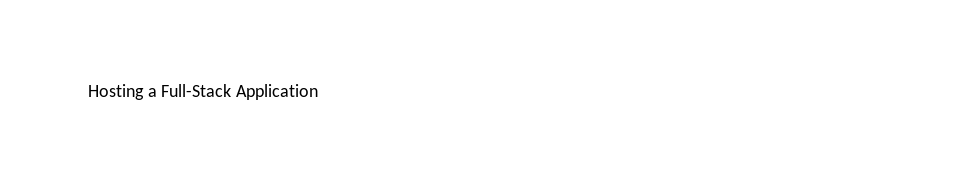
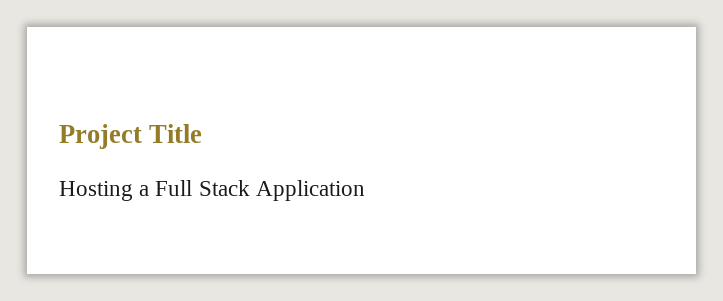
- Hosting a Full-Stack Application
+ Project Title
+ Hosting a Full Stack Application

